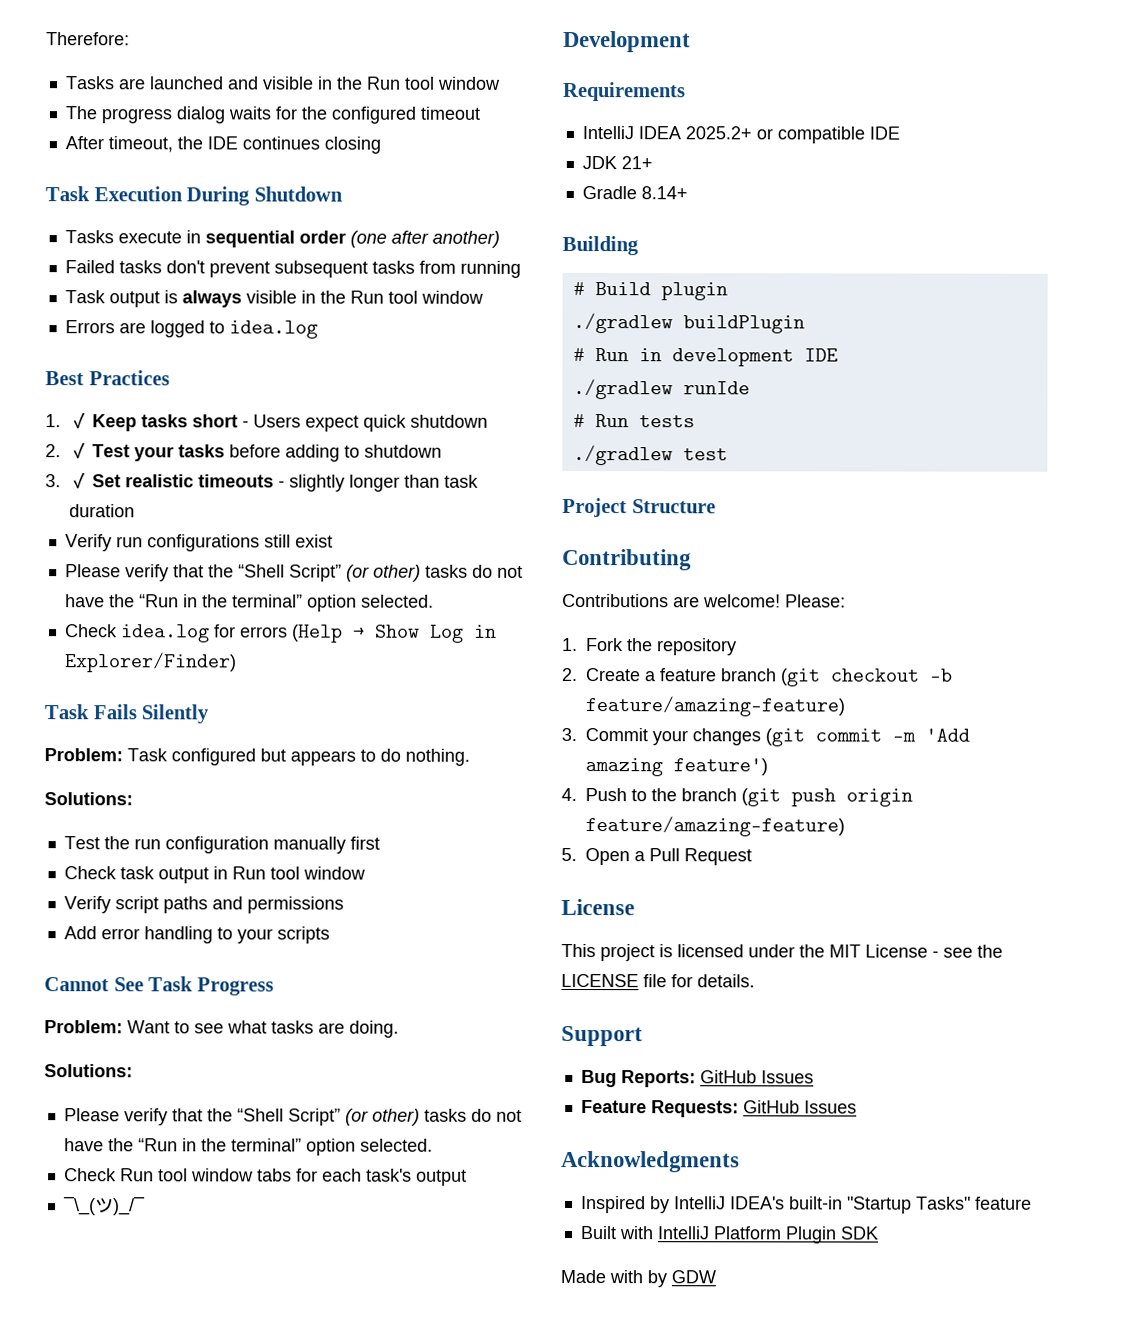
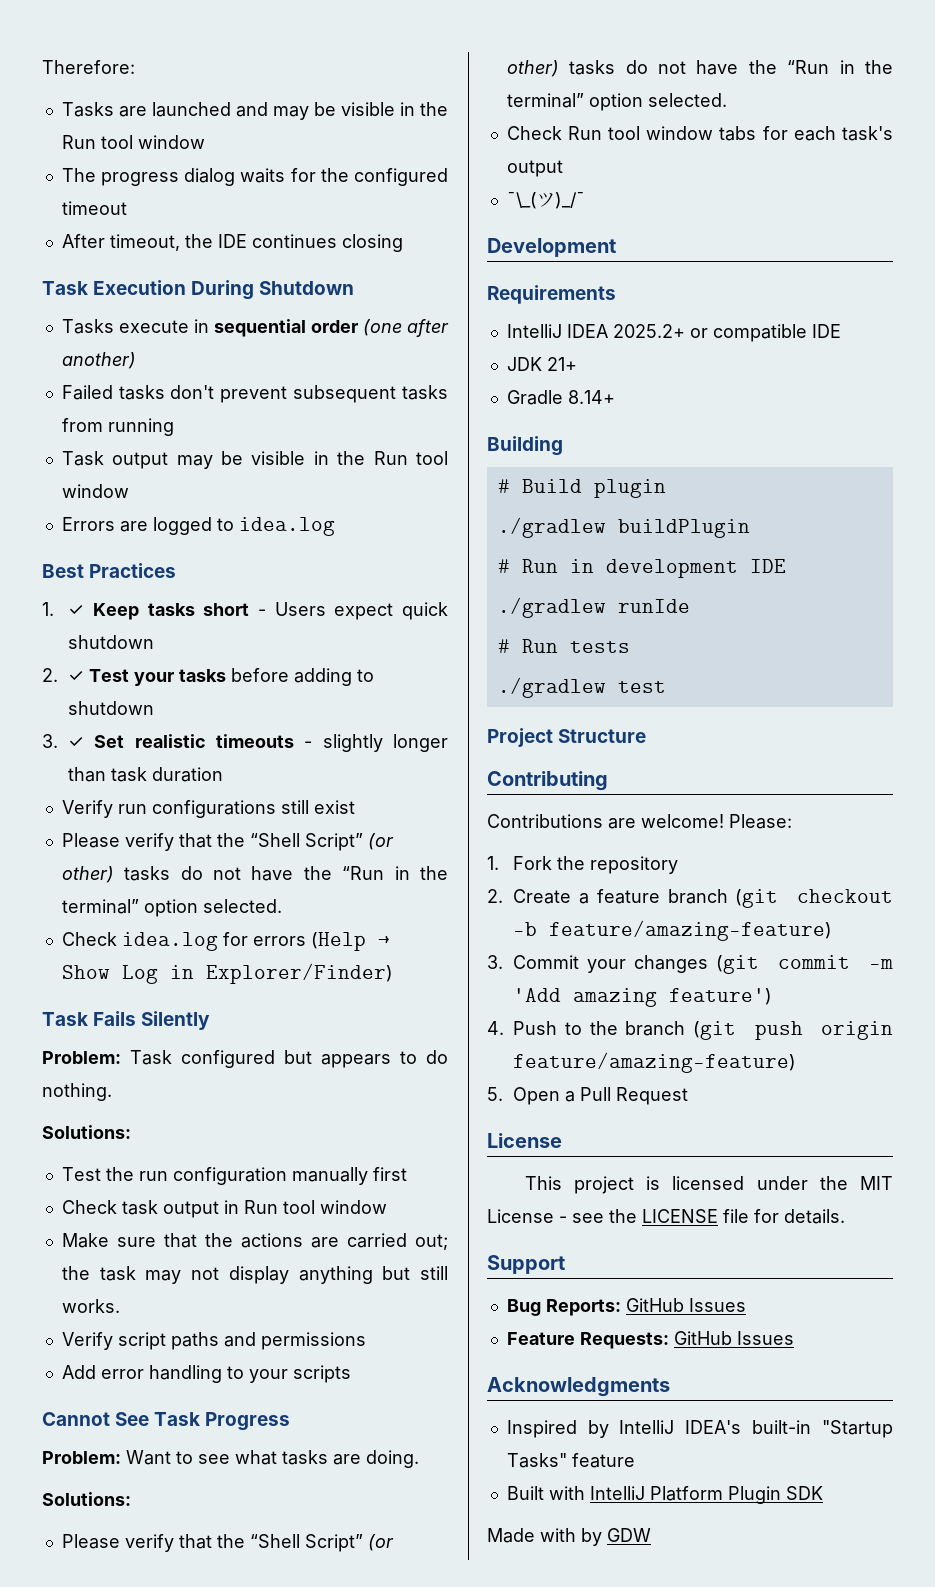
- Tasks are launched and visible in the Run tool window
+ Tasks are launched and may be visible in the Run tool window
- Task output is always visible in the Run tool window
+ Task output may be visible in the Run tool window
+ Make sure that the actions are carried out; the task may not display anything but still works.

